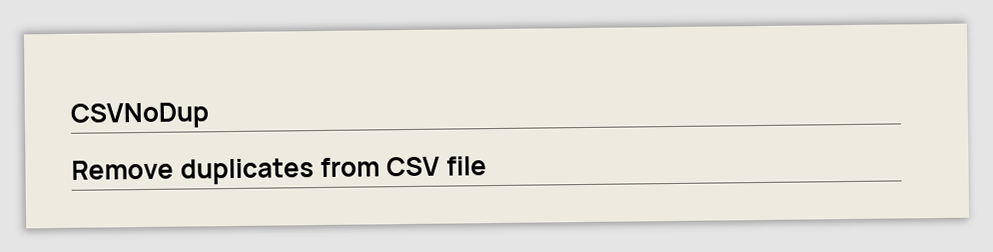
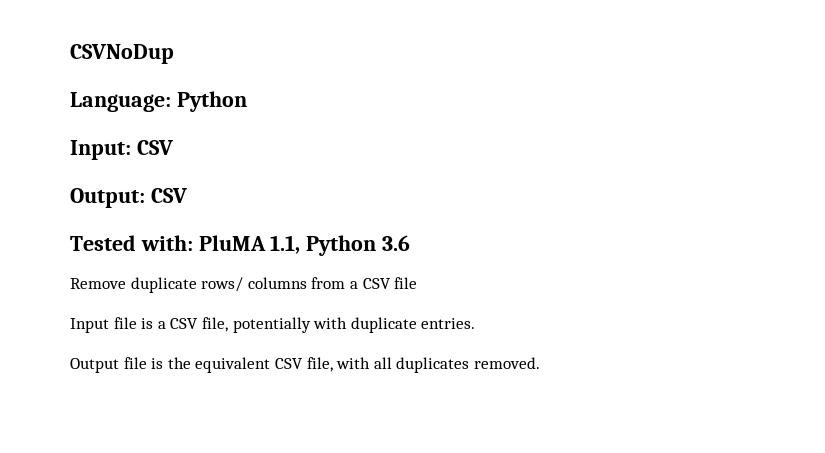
- Remove duplicates from CSV file
+ Language: Python
+ Input: CSV
+ Output: CSV
+ Tested with: PluMA 1.1, Python 3.6
+ Remove duplicate rows/ columns from a CSV file
+ Input file is a CSV file, potentially with duplicate entries.
+ Output file is the equivalent CSV file, with all duplicates removed.

